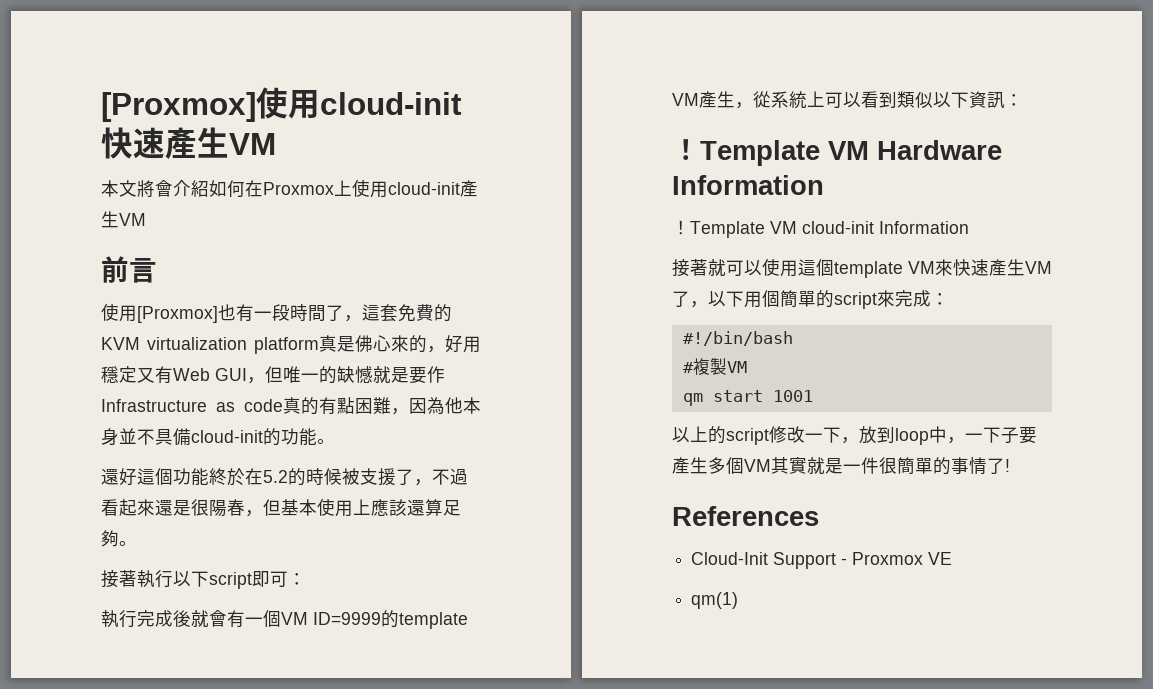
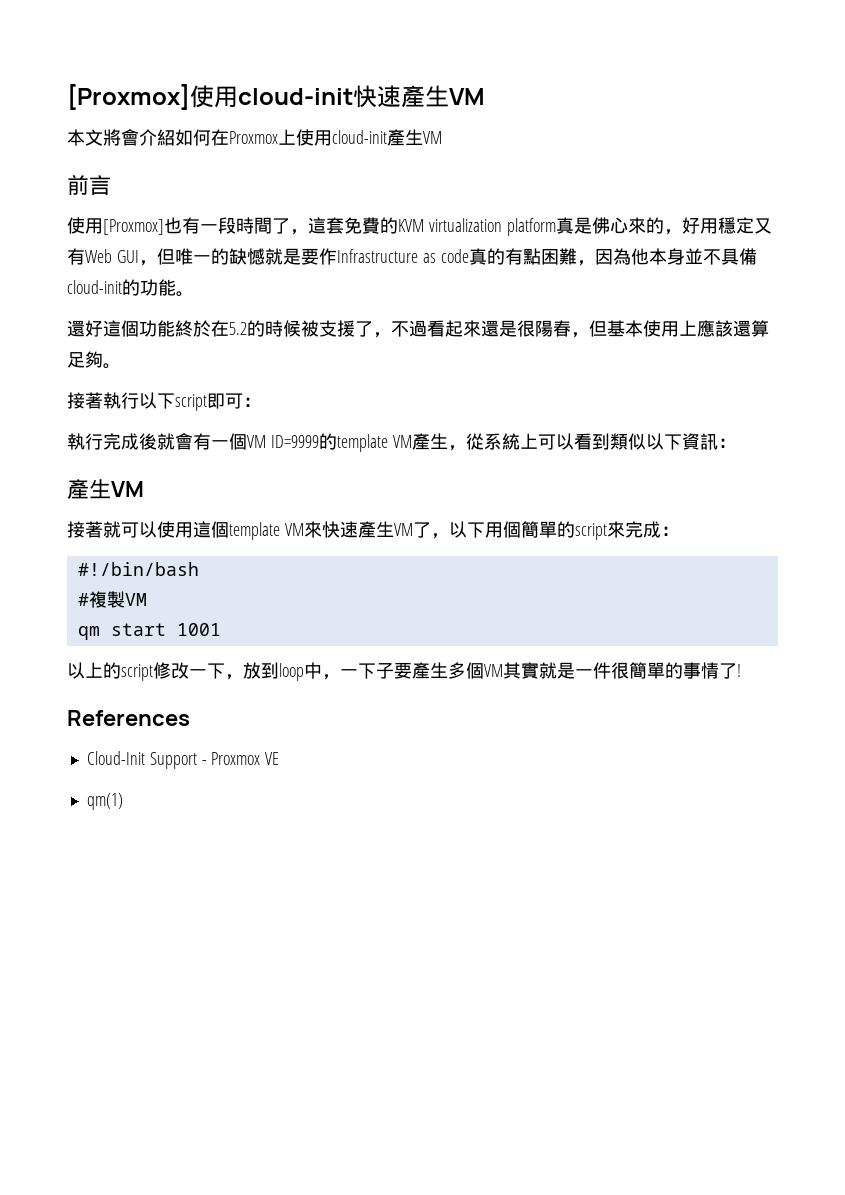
  執行完成後就會有一個VM ID=9999的template VM產生，從系統上可以看到類似以下資訊：
- ！Template VM Hardware Information
- ！Template VM cloud-init Information
+ 產生VM

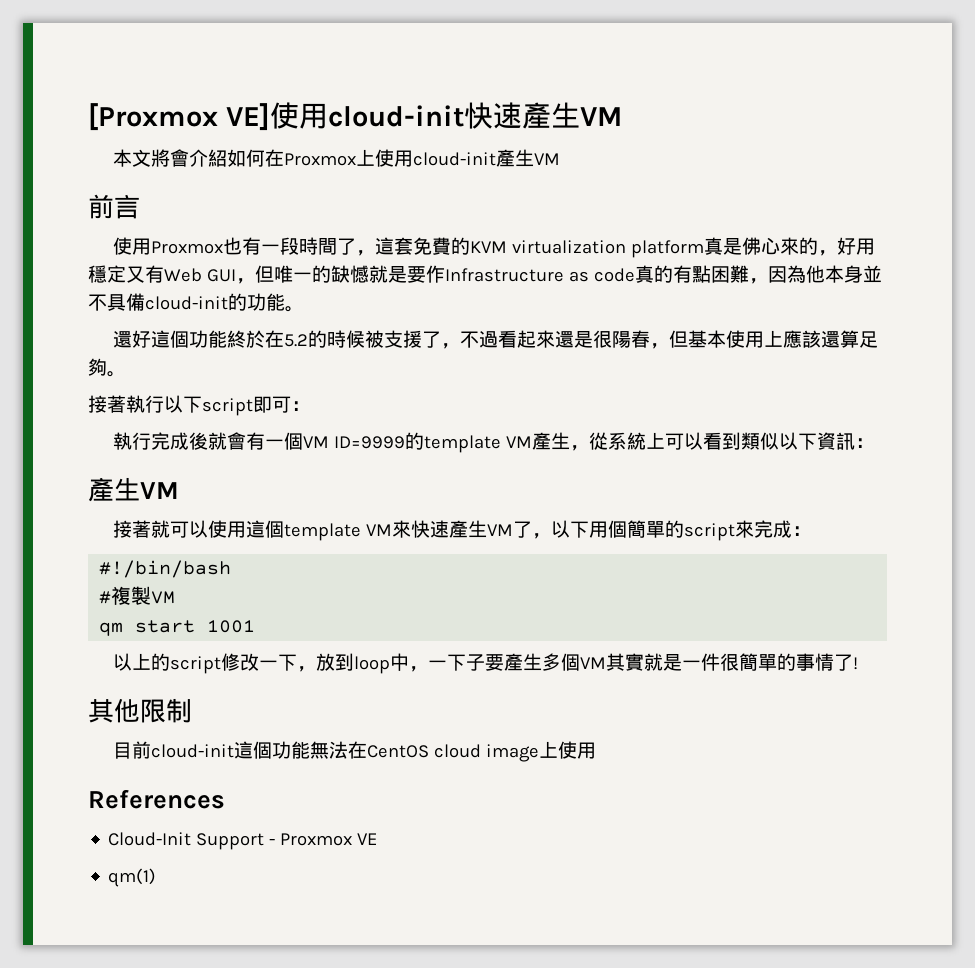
- [Proxmox]使用cloud-init快速產生VM
+ [Proxmox VE]使用cloud-init快速產生VM
- 使用[Proxmox]也有一段時間了，這套免費的KVM virtualization platform真是佛心來的，好用穩定又有Web GUI，但唯一的缺憾就是要作Infrastructure as code真的有點困難，因為他本身並不具備cloud-init的功能。
+ 使用Proxmox也有一段時間了，這套免費的KVM virtualization platform真是佛心來的，好用穩定又有Web GUI，但唯一的缺憾就是要作Infrastructure as code真的有點困難，因為他本身並不具備cloud-init的功能。
+ 其他限制
+ 目前cloud-init這個功能無法在CentOS cloud image上使用

